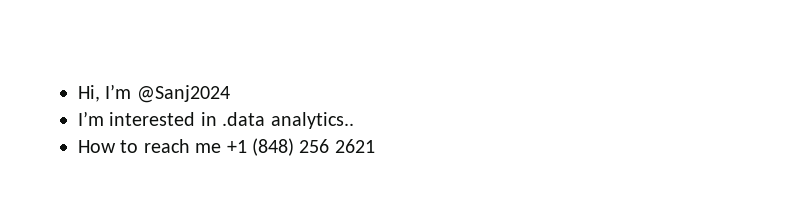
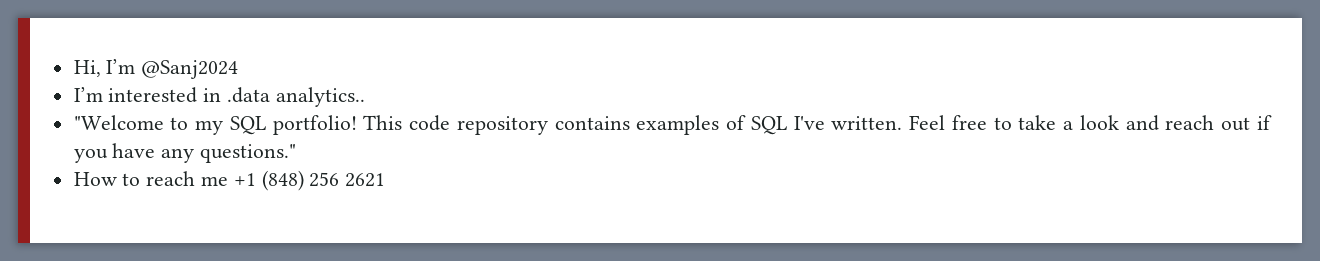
+ "Welcome to my SQL portfolio! This code repository contains examples of SQL I've written. Feel free to take a look and reach out if you have any questions."

